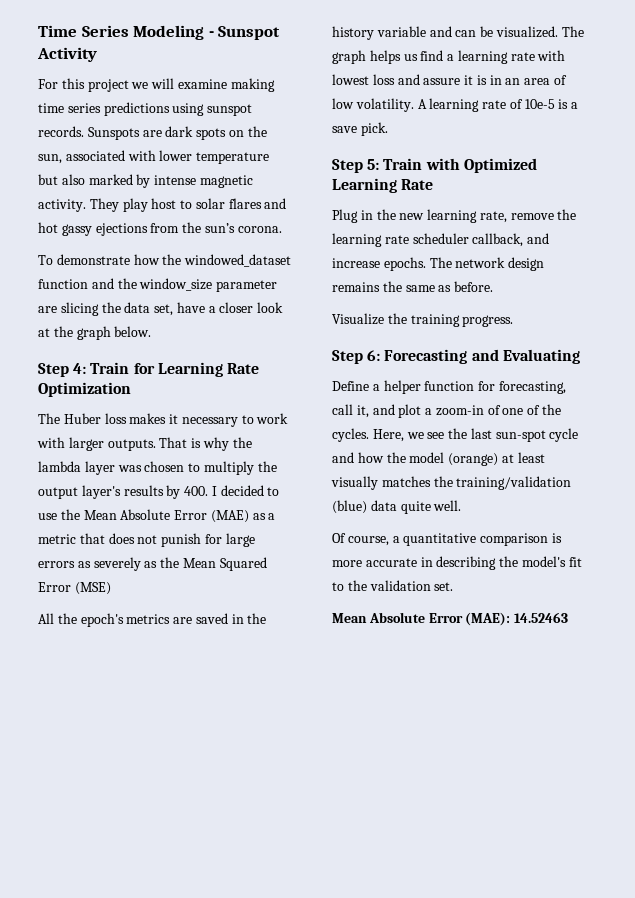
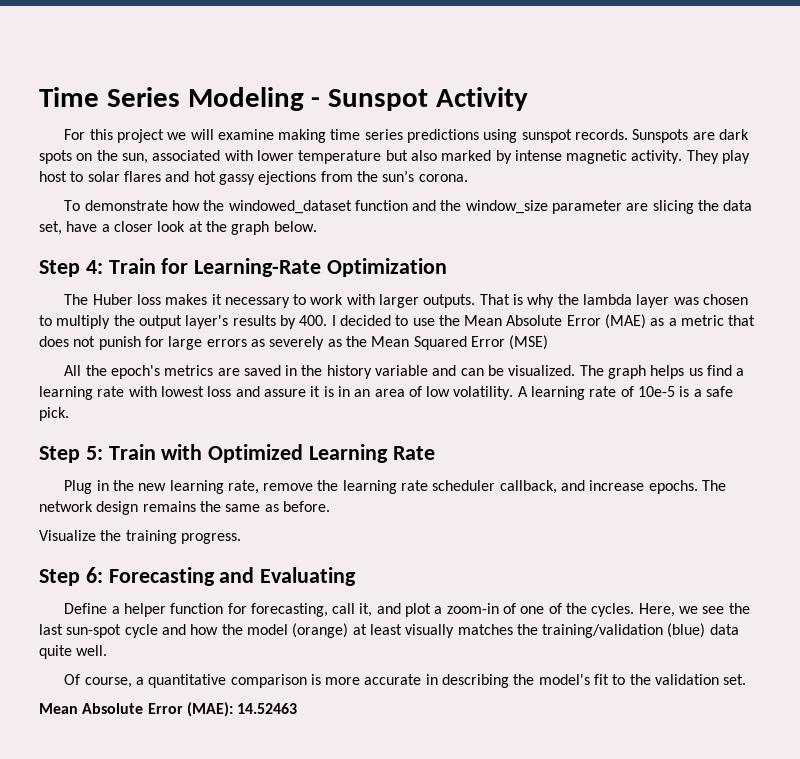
- Step 4: Train for Learning Rate Optimization
+ Step 4: Train for Learning-Rate Optimization
- A learning rate of 10e-5 is a save pick.
+ A learning rate of 10e-5 is a safe pick.

